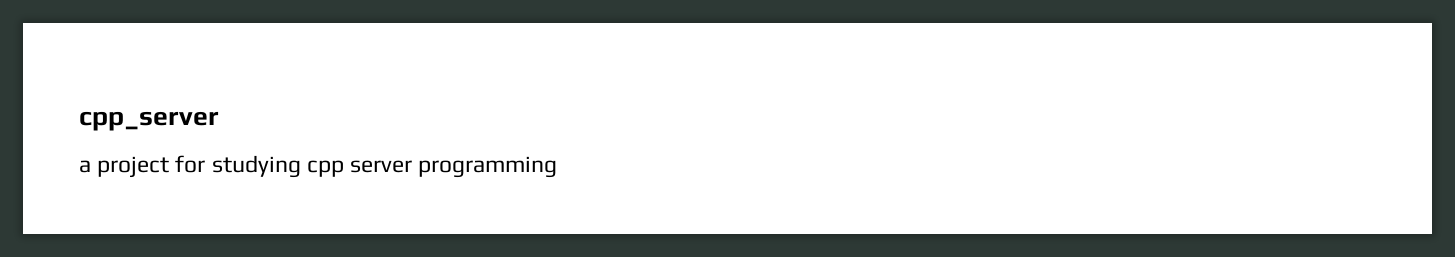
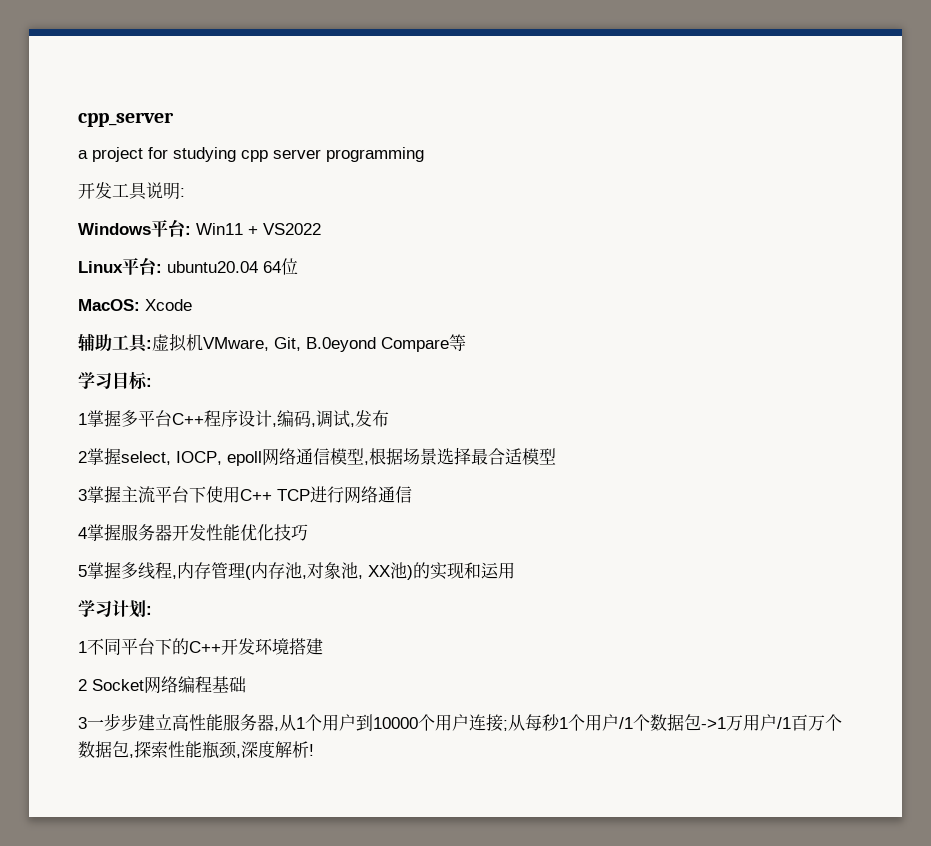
+ 开发工具说明:
+ Windows平台: Win11 + VS2022
+ Linux平台: ubuntu20.04 64位
+ MacOS: Xcode
+ 辅助工具:虚拟机VMware, Git, B.0eyond Compare等
+ 学习目标:
+ 1掌握多平台C++程序设计,编码,调试,发布
+ 2掌握select, IOCP, epoll网络通信模型,根据场景选择最合适模型
+ 3掌握主流平台下使用C++ TCP进行网络通信
+ 4掌握服务器开发性能优化技巧
+ 5掌握多线程,内存管理(内存池,对象池, XX池)的实现和运用
+ 学习计划:
+ 1不同平台下的C++开发环境搭建
+ 2 Socket网络编程基础
+ 3一步步建立高性能服务器,从1个用户到10000个用户连接;从每秒1个用户/1个数据包->1万用户/1百万个数据包,探索性能瓶颈,深度解析!

